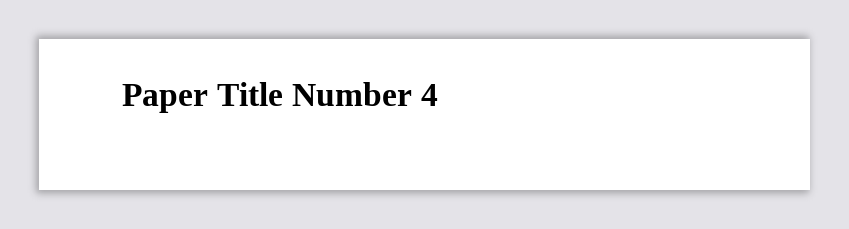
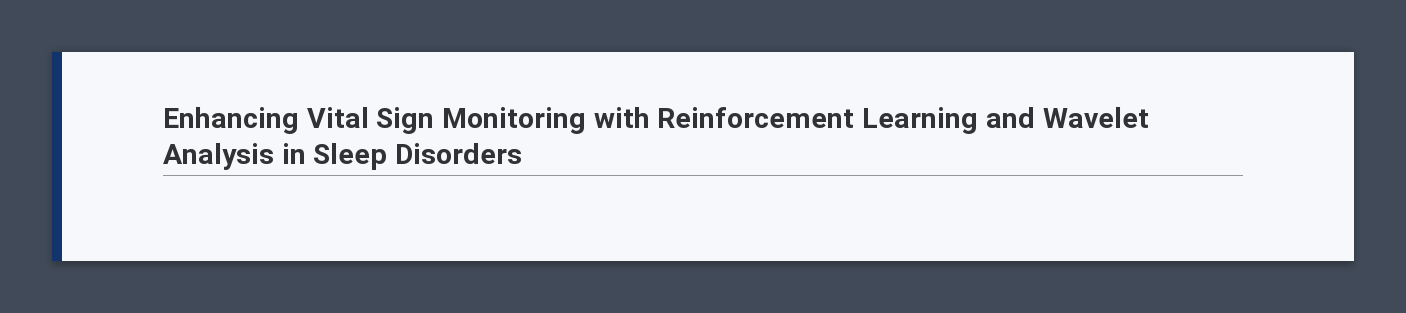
- Paper Title Number 4
+ Enhancing Vital Sign Monitoring with Reinforcement Learning and Wavelet Analysis in Sleep Disorders

